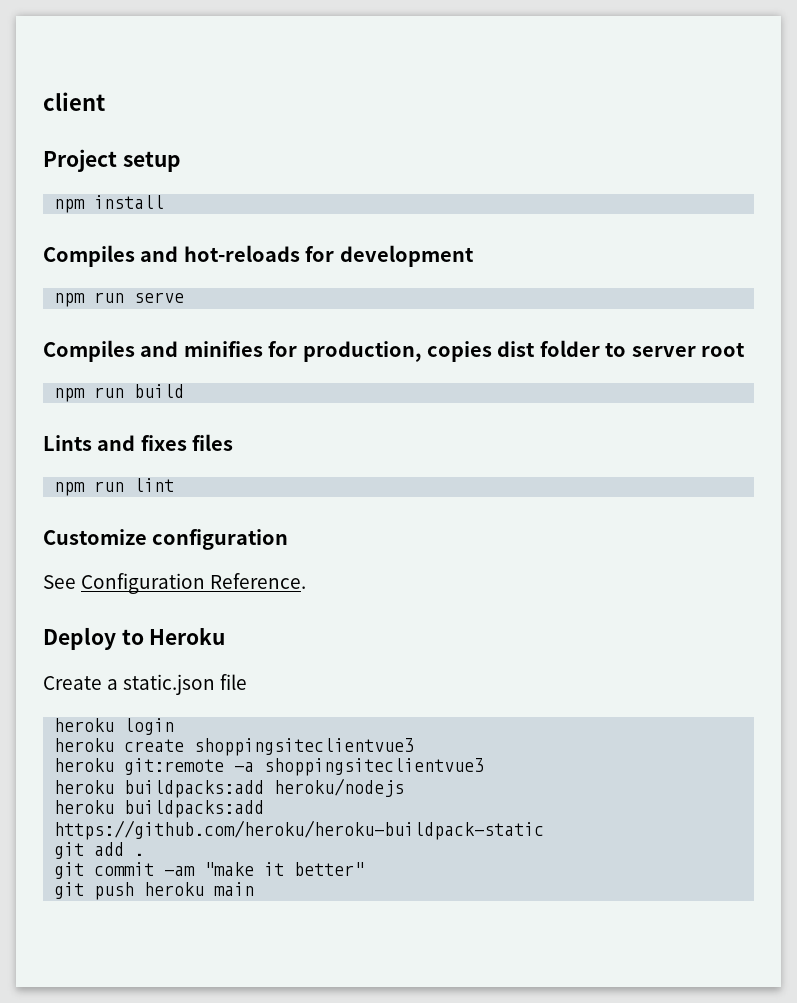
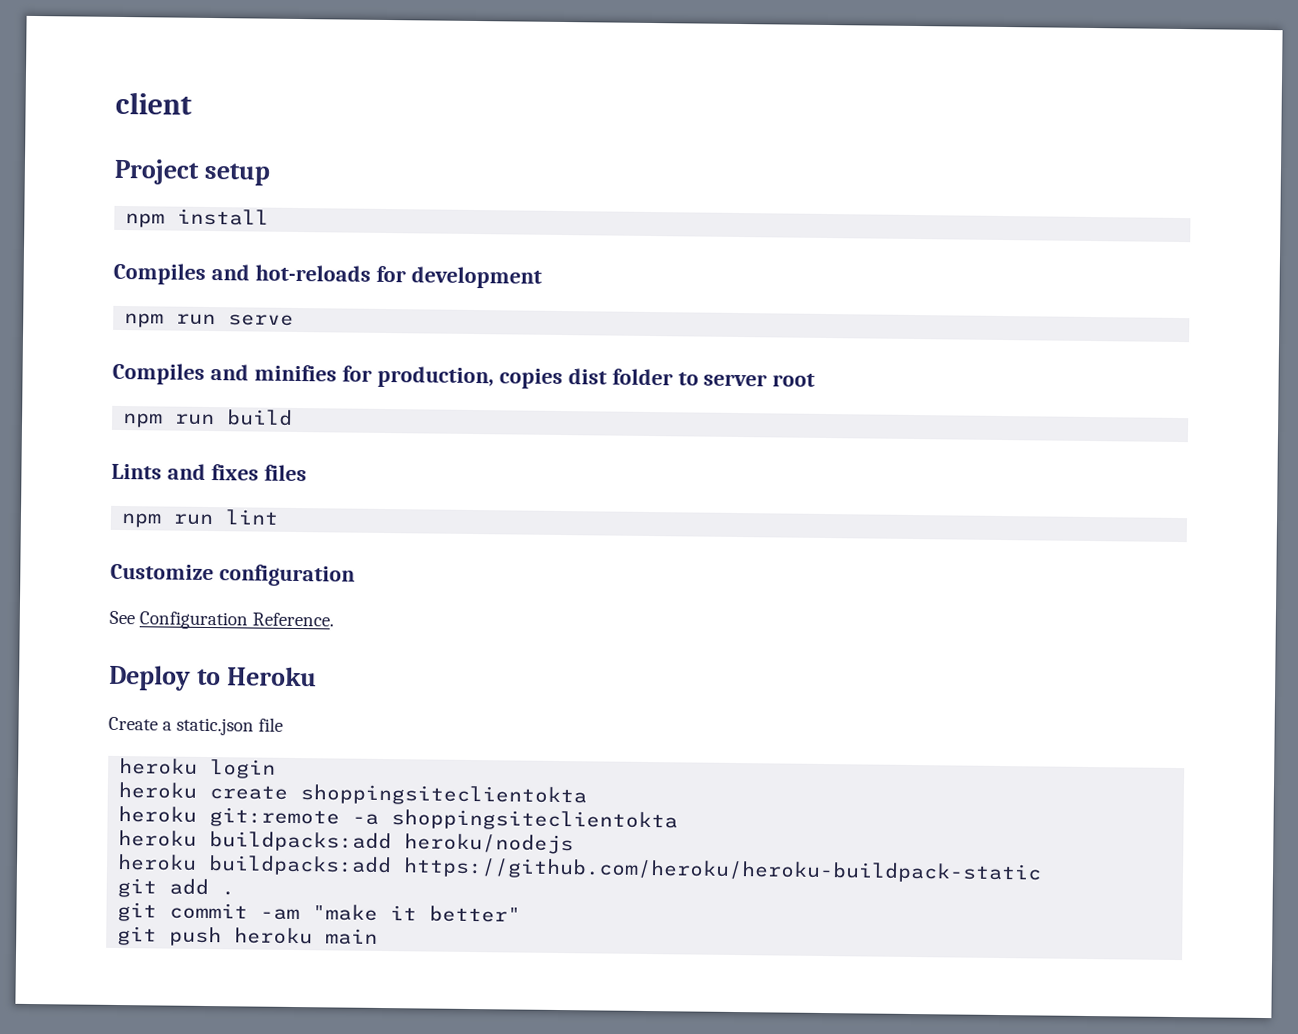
- heroku create shoppingsiteclientvue3
+ heroku create shoppingsiteclientokta
- heroku git:remote -a shoppingsiteclientvue3
+ heroku git:remote -a shoppingsiteclientokta

